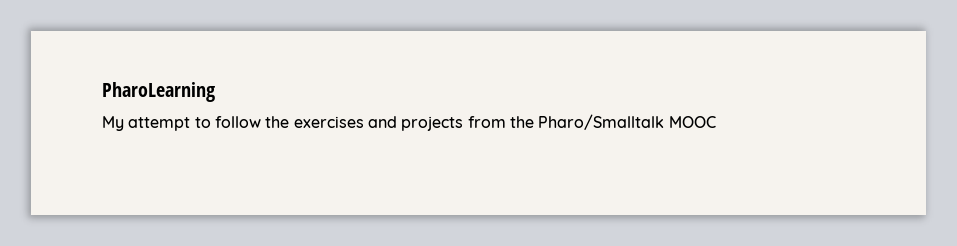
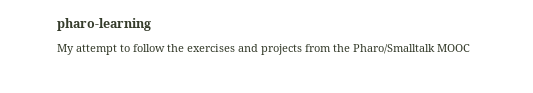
- PharoLearning
+ pharo-learning

